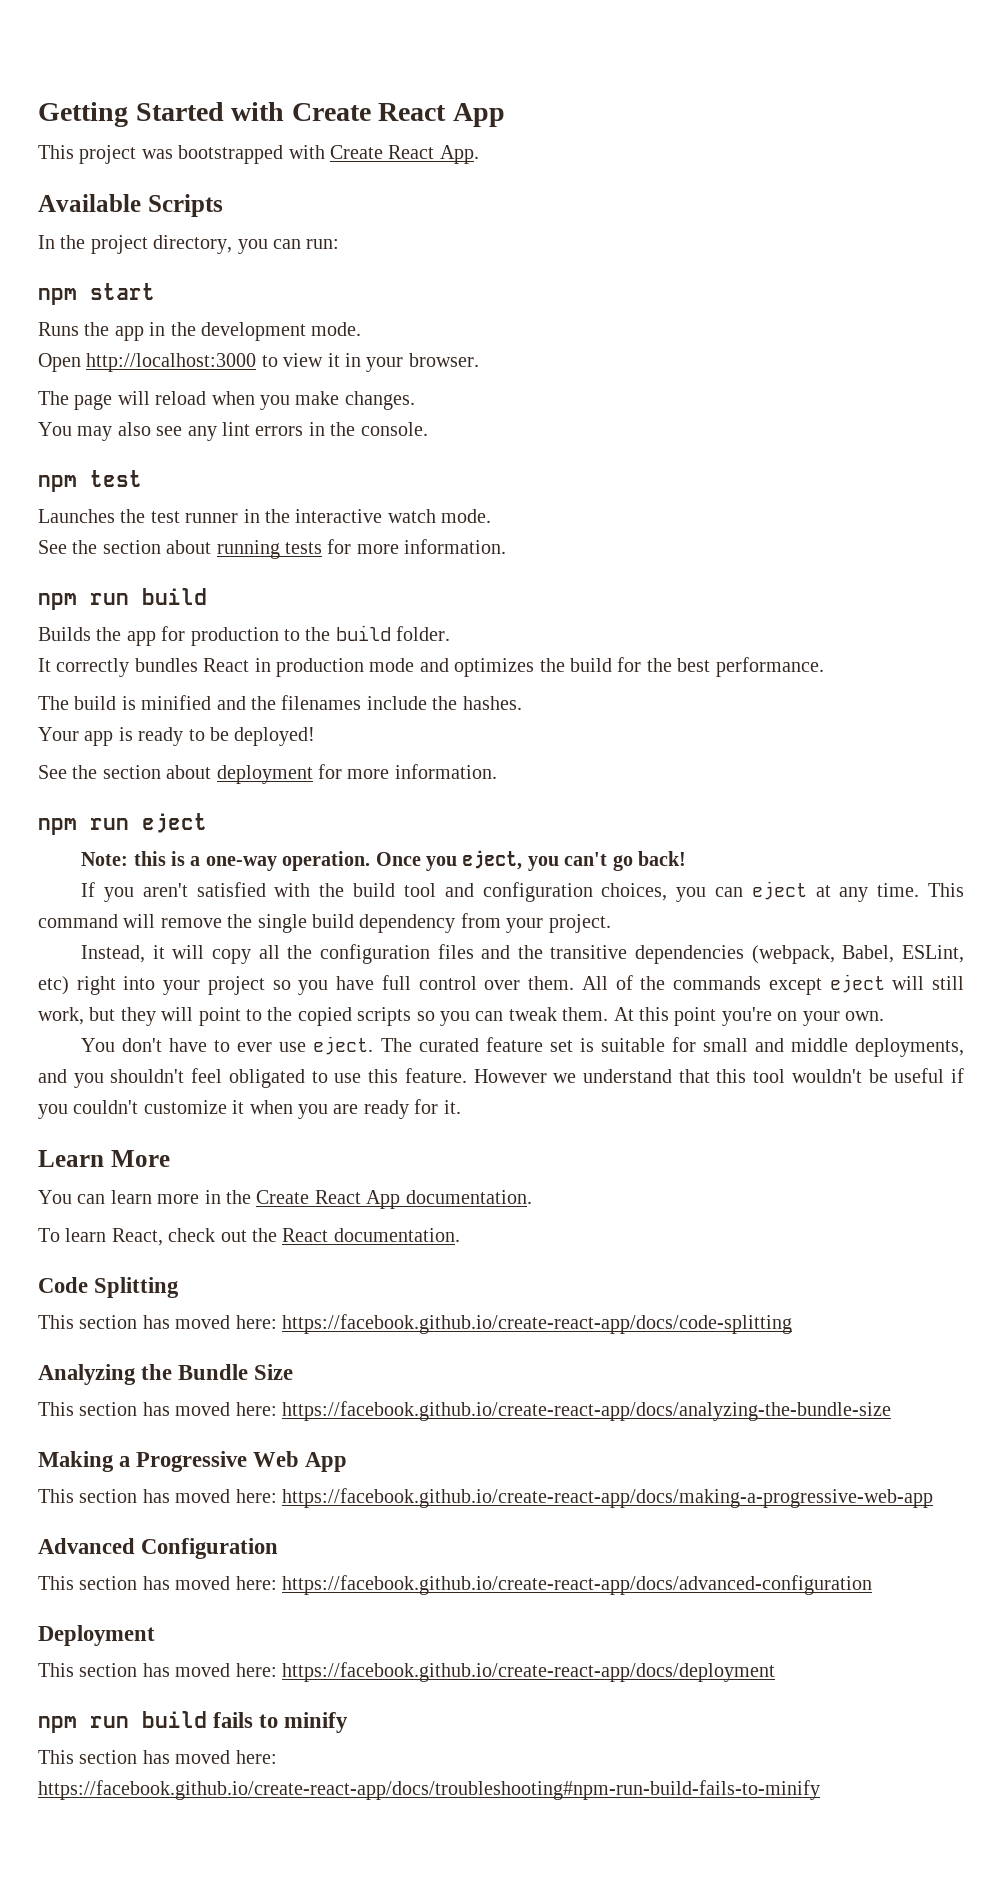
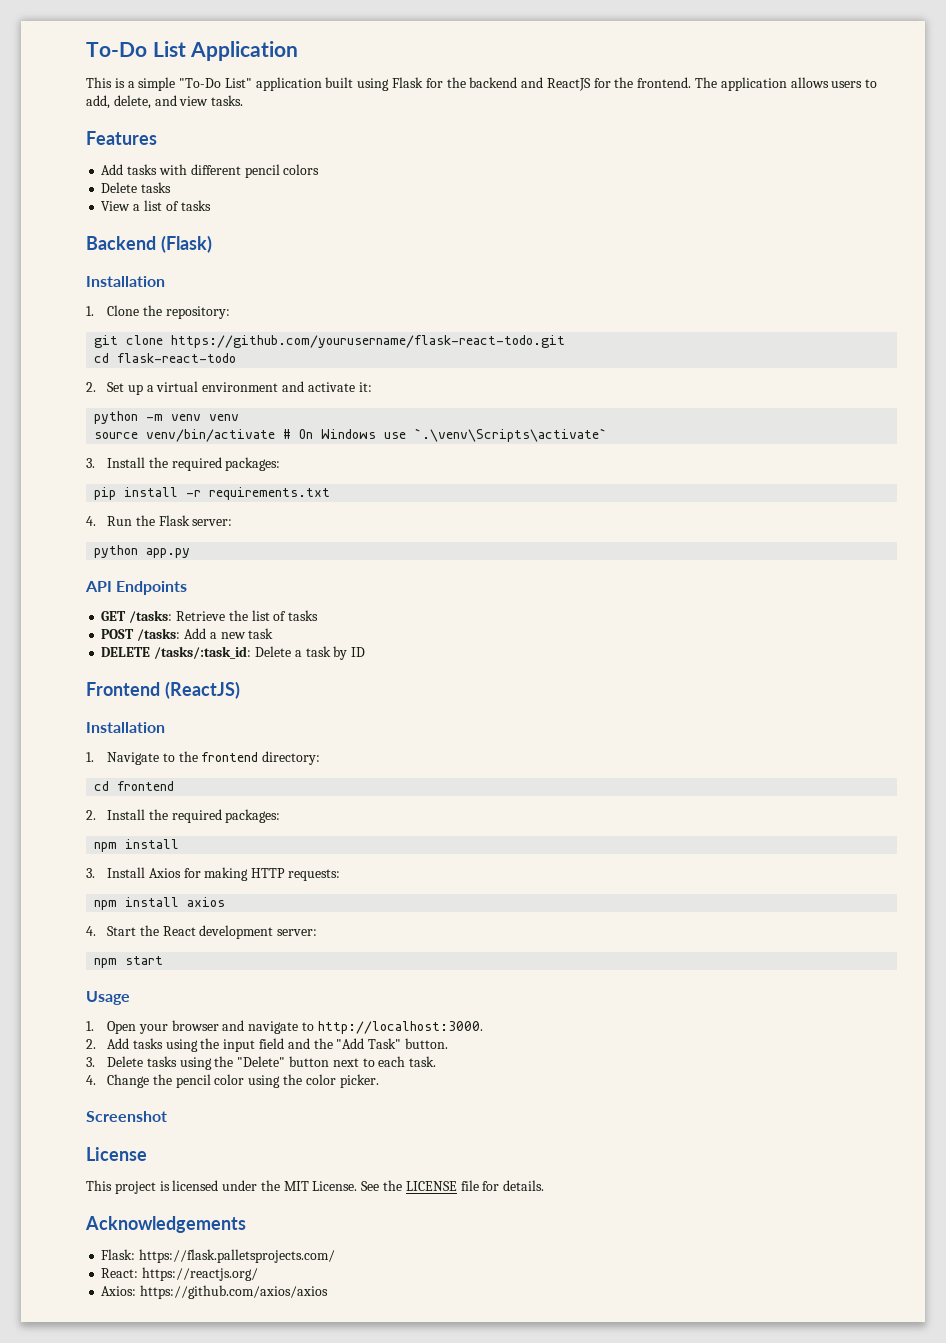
- Getting Started with Create React App
- This project was bootstrapped with Create React App.
- Available Scripts
- In the project directory, you can run:
+ To-Do List Application
+ This is a simple "To-Do List" application built using Flask for the backend and ReactJS for the frontend. The application allows users to add, delete, and view tasks.
+ Features
+ Add tasks with different pencil colors
+ Delete tasks
+ View a list of tasks
+ Backend (Flask)
+ Installation
+ 1. Clone the repository:
+ git clone https://github.com/yourusername/flask-react-todo.git
+ cd flask-react-todo
+ 2. Set up a virtual environment and activate it:
+ python -m venv venv
+ source venv/bin/activate # On Windows use `.\venv\Scripts\activate`
+ 3. Install the required packages:
+ pip install -r requirements.txt
+ 4. Run the Flask server:
+ python app.py
+ API Endpoints
+ GET /tasks: Retrieve the list of tasks
+ POST /tasks: Add a new task
+ DELETE /tasks/:task_id: Delete a task by ID
+ Frontend (ReactJS)
+ Installation
+ 1. Navigate to the frontend directory:
+ cd frontend
+ 2. Install the required packages:
+ npm install
+ 3. Install Axios for making HTTP requests:
+ npm install axios
+ 4. Start the React development server:
  npm start
- Runs the app in the development mode.
- Open http://localhost:3000 to view it in your browser.
- The page will reload when you make changes.
- You may also see any lint errors in the console.
- npm test
- Launches the test runner in the interactive watch mode.
- See the section about running tests for more information.
- npm run build
- Builds the app for production to the build folder.
- It correctly bundles React in production mode and optimizes the build for the best performance.
- The build is minified and the filenames include the hashes.
- Your app is ready to be deployed!
- See the section about deployment for more information.
- npm run eject
- Note: this is a one-way operation. Once you eject, you can't go back!
- If you aren't satisfied with the build tool and configuration choices, you can eject at any time. This command will remove the single build dependency from your project.
- Instead, it will copy all the configuration files and the transitive dependencies (webpack, Babel, ESLint, etc) right into your project so you have full control over them. All of the commands except eject will still work, but they will point to the copied scripts so you can tweak them. At this point you're on your own.
- You don't have to ever use eject. The curated feature set is suitable for small and middle deployments, and you shouldn't feel obligated to use this feature. However we understand that this tool wouldn't be useful if you couldn't customize it when you are ready for it.
- Learn More
- You can learn more in the Create React App documentation.
- To learn React, check out the React documentation.
- Code Splitting
- This section has moved here: https://facebook.github.io/create-react-app/docs/code-splitting
- Analyzing the Bundle Size
- This section has moved here: https://facebook.github.io/create-react-app/docs/analyzing-the-bundle-size
- Making a Progressive Web App
- This section has moved here: https://facebook.github.io/create-react-app/docs/making-a-progressive-web-app
- Advanced Configuration
- This section has moved here: https://facebook.github.io/create-react-app/docs/advanced-configuration
- Deployment
- This section has moved here: https://facebook.github.io/create-react-app/docs/deployment
- npm run build fails to minify
- This section has moved here: https://facebook.github.io/create-react-app/docs/troubleshooting#npm-run-build-fails-to-minify
+ Usage
+ 1. Open your browser and navigate to http://localhost:3000.
+ 2. Add tasks using the input field and the "Add Task" button.
+ 3. Delete tasks using the "Delete" button next to each task.
+ 4. Change the pencil color using the color picker.
+ Screenshot
+ License
+ This project is licensed under the MIT License. See the LICENSE file for details.
+ Acknowledgements
+ Flask: https://flask.palletsprojects.com/
+ React: https://reactjs.org/
+ Axios: https://github.com/axios/axios

